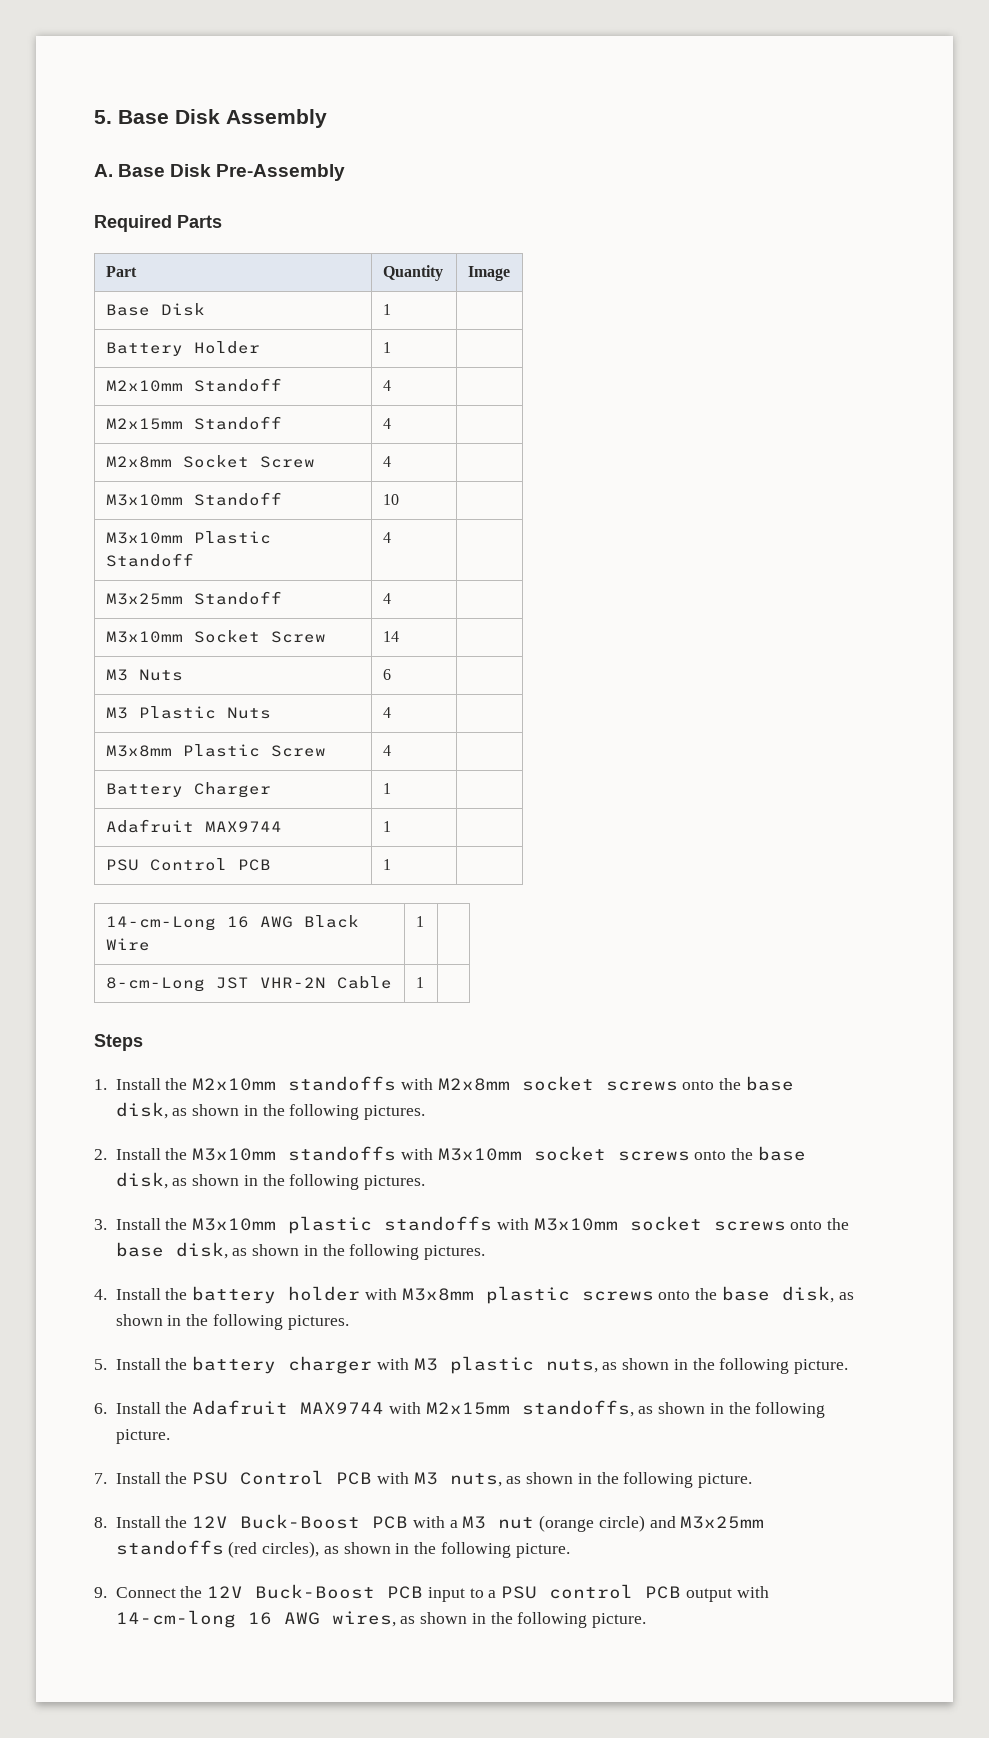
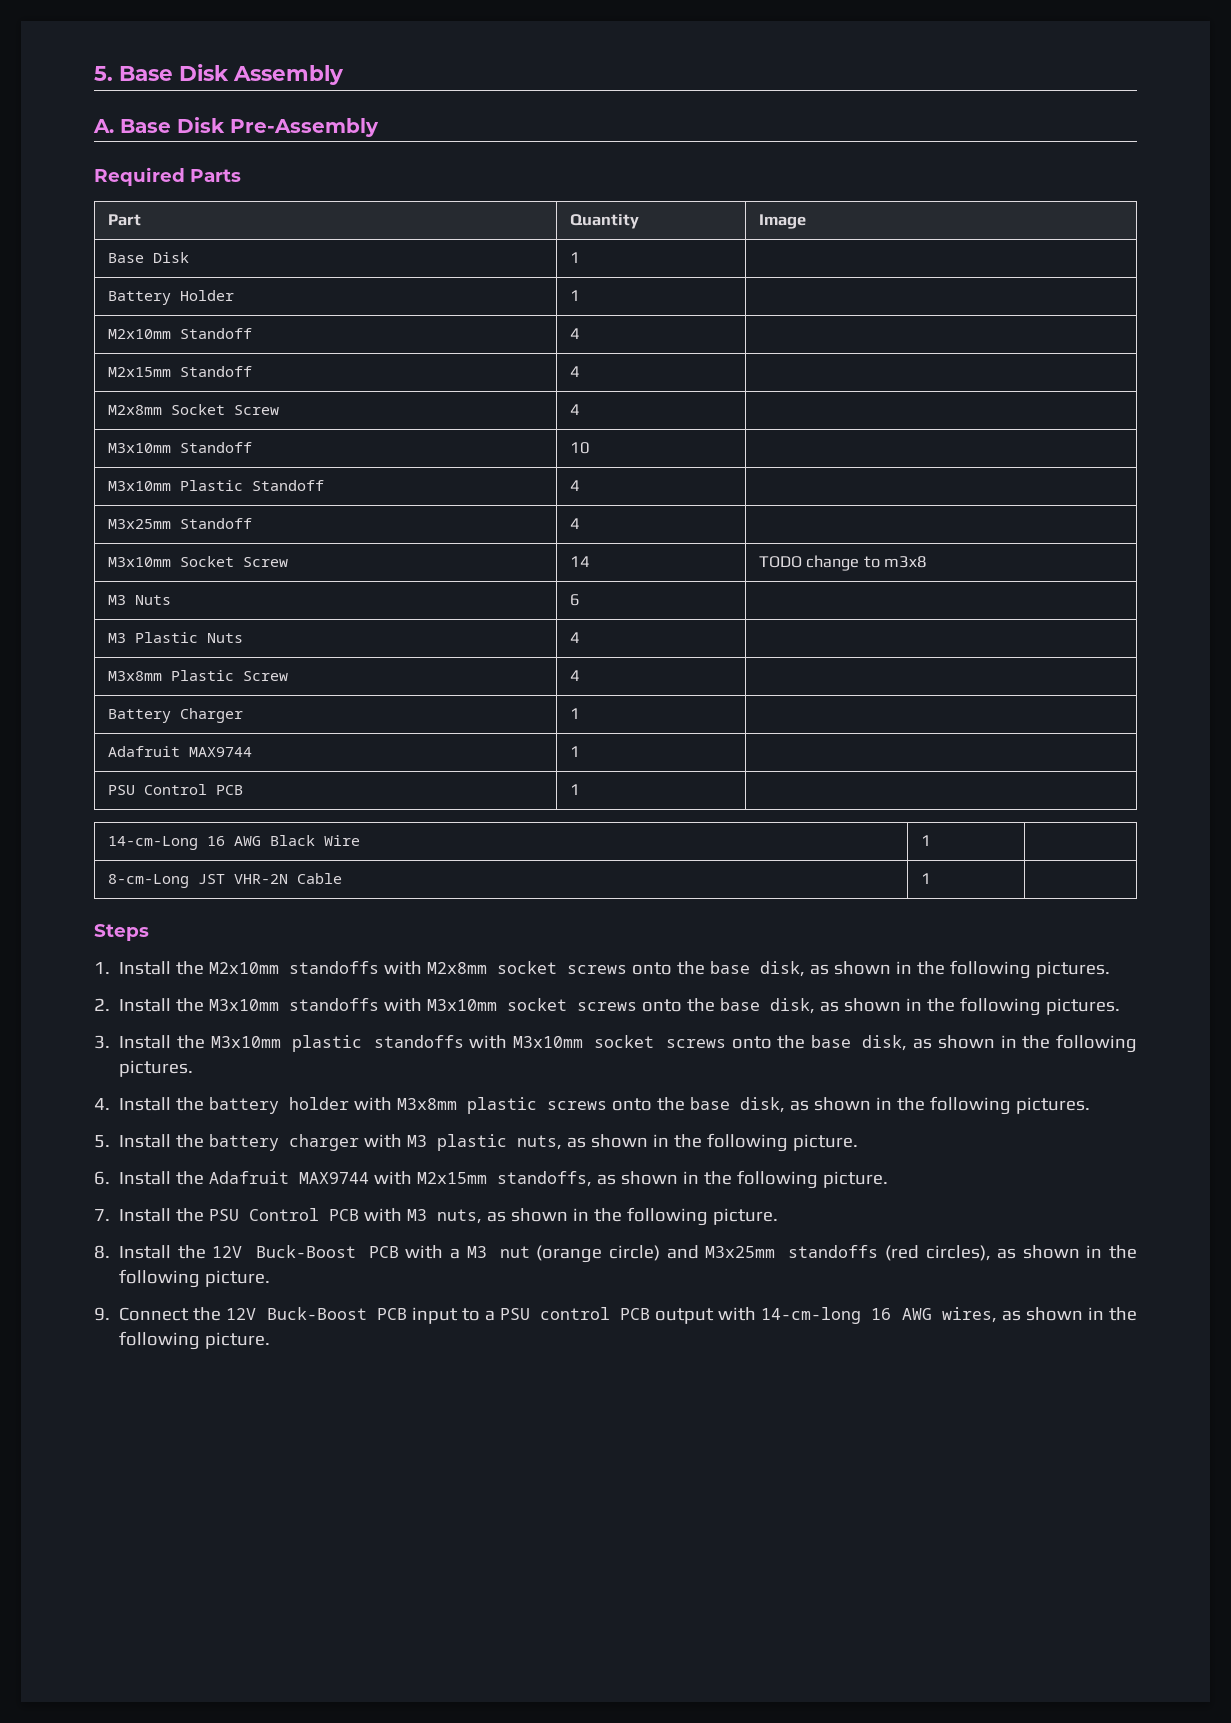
- M3x10mm Socket Screw | 14 |
+ M3x10mm Socket Screw | 14 | TODO change to m3x8

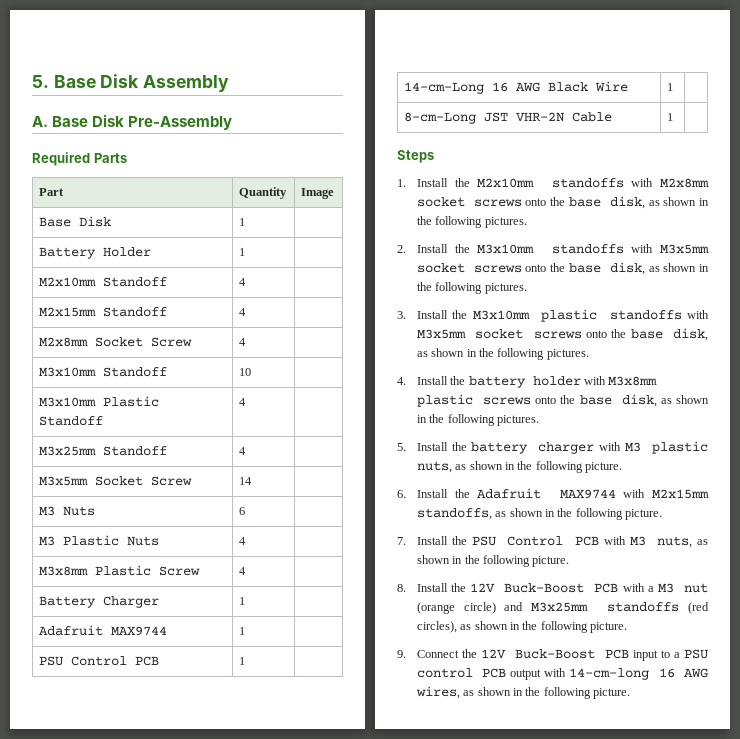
- M3x10mm Socket Screw | 14 | TODO change to m3x8
+ M3x5mm Socket Screw | 14 |
- 2. Install the M3x10mm standoffs with M3x10mm socket screws onto the base disk, as shown in the following pictures.
+ 2. Install the M3x10mm standoffs with M3x5mm socket screws onto the base disk, as shown in the following pictures.
- 3. Install the M3x10mm plastic standoffs with M3x10mm socket screws onto the base disk, as shown in the following pictures.
+ 3. Install the M3x10mm plastic standoffs with M3x5mm socket screws onto the base disk, as shown in the following pictures.

